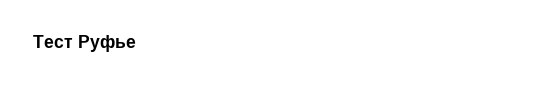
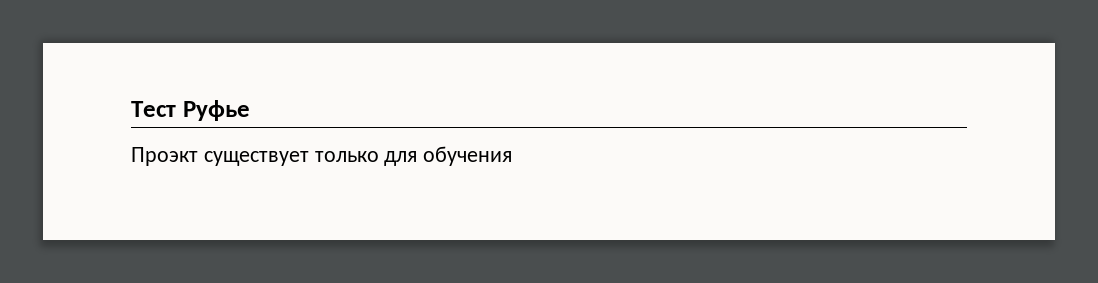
+ Проэкт существует только для обучения

